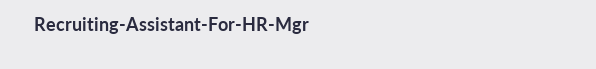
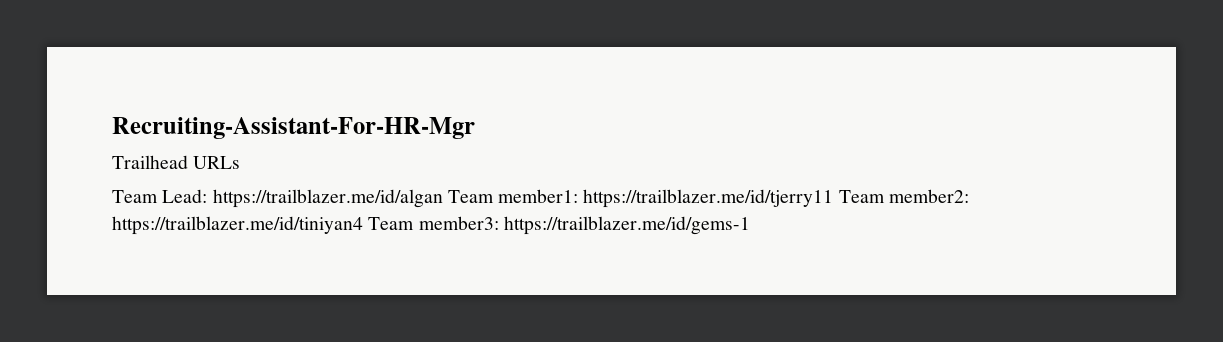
+ Trailhead URLs
+ Team Lead: https://trailblazer.me/id/algan Team member1: https://trailblazer.me/id/tjerry11 Team member2: https://trailblazer.me/id/tiniyan4 Team member3: https://trailblazer.me/id/gems-1

